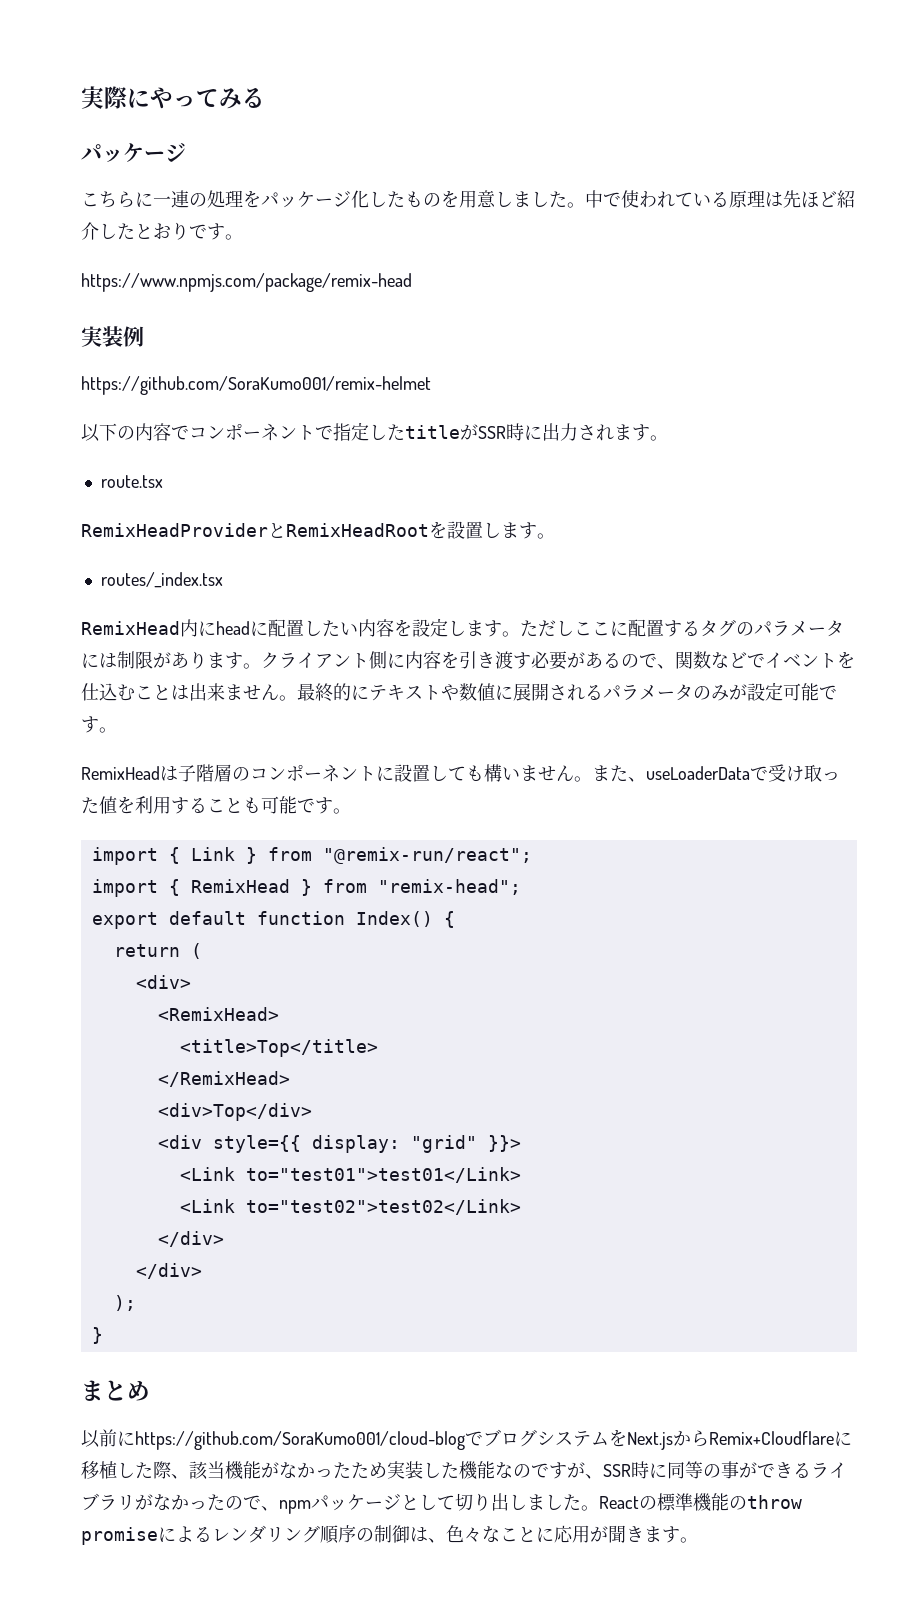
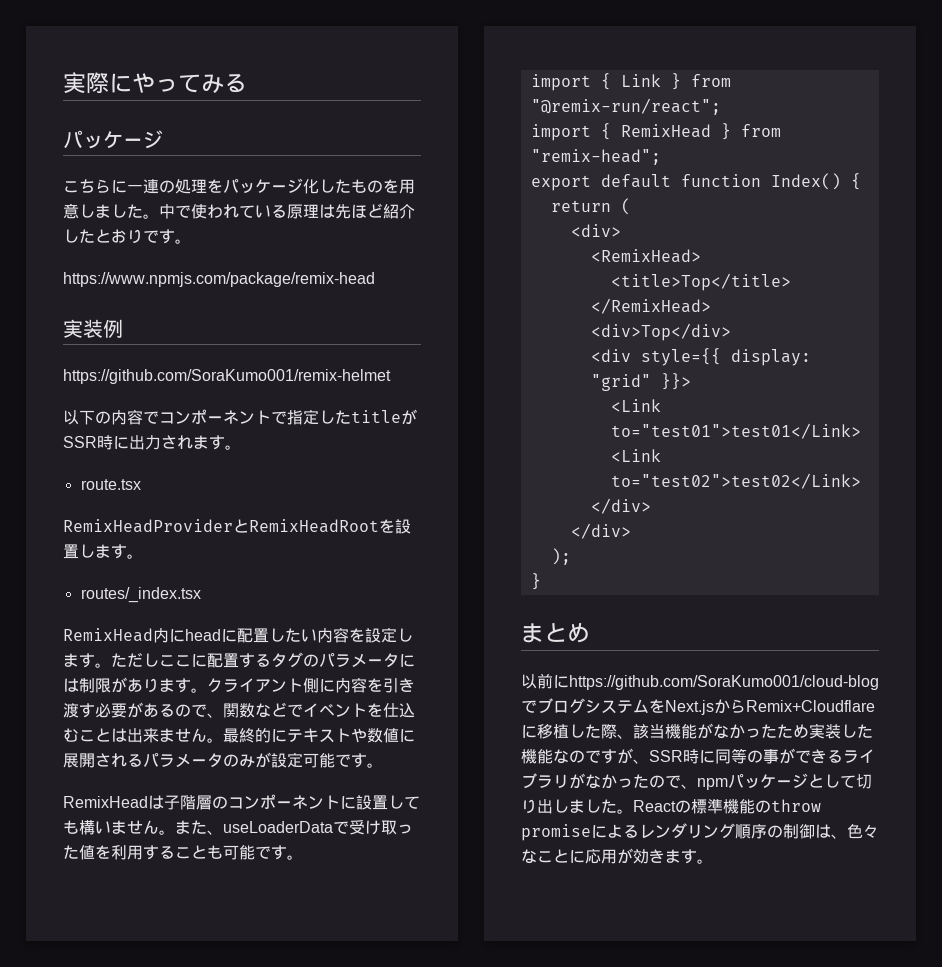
- Reactの標準機能のthrow promiseによるレンダリング順序の制御は、色々なことに応用が聞きます。
+ Reactの標準機能のthrow promiseによるレンダリング順序の制御は、色々なことに応用が効きます。

